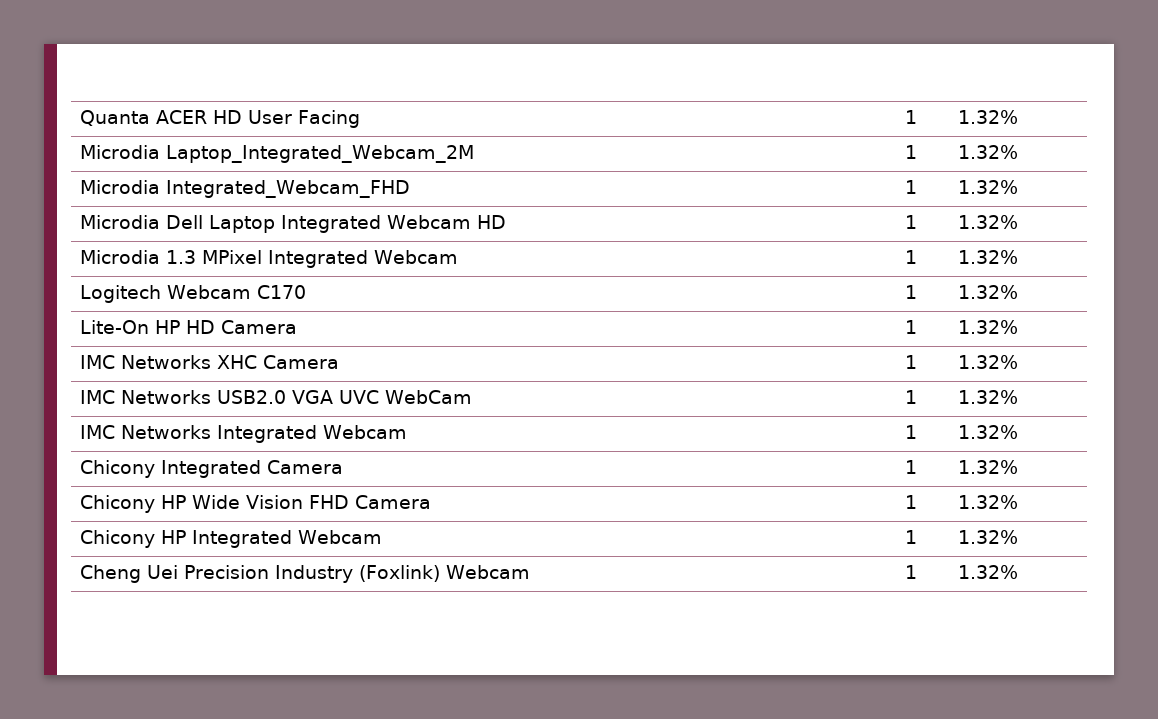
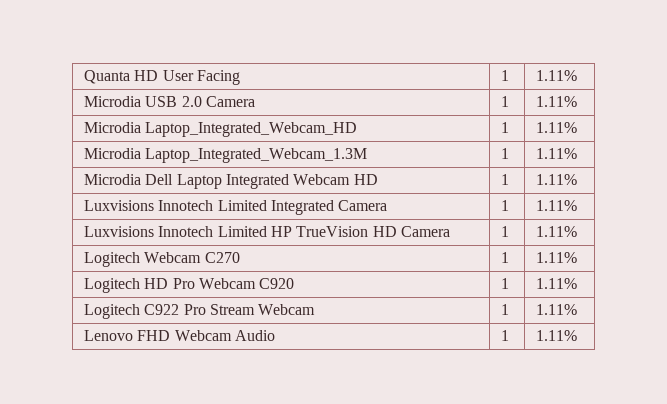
- Quanta ACER HD User Facing | 1 | 1.32%
- Microdia Laptop_Integrated_Webcam_2M | 1 | 1.32%
- Microdia Integrated_Webcam_FHD | 1 | 1.32%
+ Quanta HD User Facing | 1 | 1.11%
+ Microdia USB 2.0 Camera | 1 | 1.11%
+ Microdia Laptop_Integrated_Webcam_HD | 1 | 1.11%
+ Microdia Laptop_Integrated_Webcam_1.3M | 1 | 1.11%
- Microdia Dell Laptop Integrated Webcam HD | 1 | 1.32%
- Microdia 1.3 MPixel Integrated Webcam | 1 | 1.32%
- Logitech Webcam C170 | 1 | 1.32%
- Lite-On HP HD Camera | 1 | 1.32%
- IMC Networks XHC Camera | 1 | 1.32%
- IMC Networks USB2.0 VGA UVC WebCam | 1 | 1.32%
- IMC Networks Integrated Webcam | 1 | 1.32%
- Chicony Integrated Camera | 1 | 1.32%
- Chicony HP Wide Vision FHD Camera | 1 | 1.32%
- Chicony HP Integrated Webcam | 1 | 1.32%
- Cheng Uei Precision Industry (Foxlink) Webcam | 1 | 1.32%
+ Microdia Dell Laptop Integrated Webcam HD | 1 | 1.11%
+ Luxvisions Innotech Limited Integrated Camera | 1 | 1.11%
+ Luxvisions Innotech Limited HP TrueVision HD Camera | 1 | 1.11%
+ Logitech Webcam C270 | 1 | 1.11%
+ Logitech HD Pro Webcam C920 | 1 | 1.11%
+ Logitech C922 Pro Stream Webcam | 1 | 1.11%
+ Lenovo FHD Webcam Audio | 1 | 1.11%

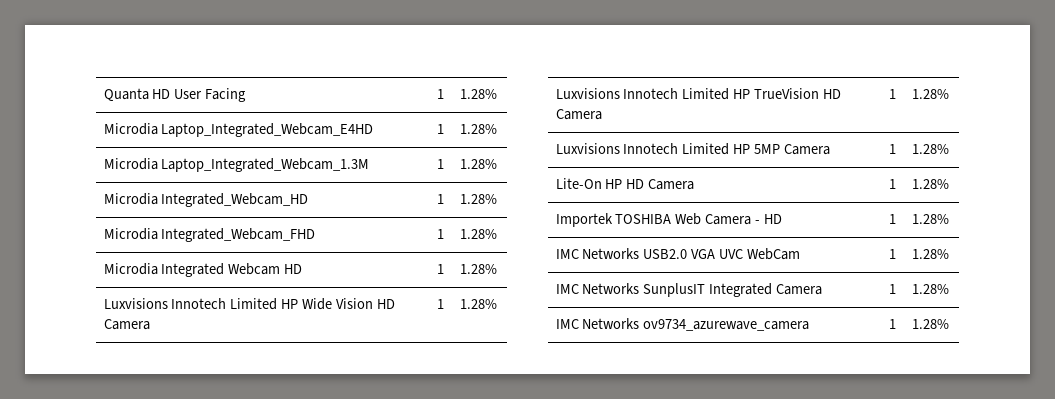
- Quanta HD User Facing | 1 | 1.11%
- Microdia USB 2.0 Camera | 1 | 1.11%
- Microdia Laptop_Integrated_Webcam_HD | 1 | 1.11%
+ Quanta HD User Facing | 1 | 1.28%
+ Microdia Laptop_Integrated_Webcam_E4HD | 1 | 1.28%
- Microdia Laptop_Integrated_Webcam_1.3M | 1 | 1.11%
- Microdia Dell Laptop Integrated Webcam HD | 1 | 1.11%
- Luxvisions Innotech Limited Integrated Camera | 1 | 1.11%
+ Microdia Laptop_Integrated_Webcam_1.3M | 1 | 1.28%
+ Microdia Integrated_Webcam_HD | 1 | 1.28%
+ Microdia Integrated_Webcam_FHD | 1 | 1.28%
+ Microdia Integrated Webcam HD | 1 | 1.28%
+ Luxvisions Innotech Limited HP Wide Vision HD Camera | 1 | 1.28%
- Luxvisions Innotech Limited HP TrueVision HD Camera | 1 | 1.11%
- Logitech Webcam C270 | 1 | 1.11%
- Logitech HD Pro Webcam C920 | 1 | 1.11%
- Logitech C922 Pro Stream Webcam | 1 | 1.11%
- Lenovo FHD Webcam Audio | 1 | 1.11%
+ Luxvisions Innotech Limited HP TrueVision HD Camera | 1 | 1.28%
+ Luxvisions Innotech Limited HP 5MP Camera | 1 | 1.28%
+ Lite-On HP HD Camera | 1 | 1.28%
+ Importek TOSHIBA Web Camera - HD | 1 | 1.28%
+ IMC Networks USB2.0 VGA UVC WebCam | 1 | 1.28%
+ IMC Networks SunplusIT Integrated Camera | 1 | 1.28%
+ IMC Networks ov9734_azurewave_camera | 1 | 1.28%

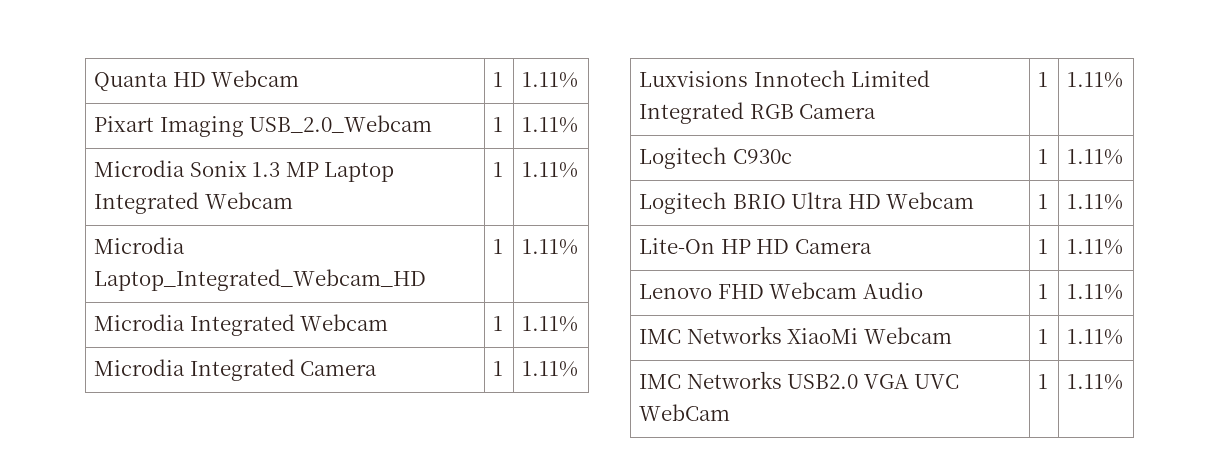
- Quanta HD User Facing | 1 | 1.28%
- Microdia Laptop_Integrated_Webcam_E4HD | 1 | 1.28%
- Microdia Laptop_Integrated_Webcam_1.3M | 1 | 1.28%
- Microdia Integrated_Webcam_HD | 1 | 1.28%
- Microdia Integrated_Webcam_FHD | 1 | 1.28%
+ Quanta HD Webcam | 1 | 1.11%
+ Pixart Imaging USB_2.0_Webcam | 1 | 1.11%
+ Microdia Sonix 1.3 MP Laptop Integrated Webcam | 1 | 1.11%
+ Microdia Laptop_Integrated_Webcam_HD | 1 | 1.11%
- Microdia Integrated Webcam HD | 1 | 1.28%
- Luxvisions Innotech Limited HP Wide Vision HD Camera | 1 | 1.28%
- Luxvisions Innotech Limited HP TrueVision HD Camera | 1 | 1.28%
- Luxvisions Innotech Limited HP 5MP Camera | 1 | 1.28%
+ Microdia Integrated Webcam | 1 | 1.11%
+ Microdia Integrated Camera | 1 | 1.11%
+ Luxvisions Innotech Limited Integrated RGB Camera | 1 | 1.11%
+ Logitech C930c | 1 | 1.11%
+ Logitech BRIO Ultra HD Webcam | 1 | 1.11%
- Lite-On HP HD Camera | 1 | 1.28%
- Importek TOSHIBA Web Camera - HD | 1 | 1.28%
+ Lite-On HP HD Camera | 1 | 1.11%
+ Lenovo FHD Webcam Audio | 1 | 1.11%
+ IMC Networks XiaoMi Webcam | 1 | 1.11%
- IMC Networks USB2.0 VGA UVC WebCam | 1 | 1.28%
- IMC Networks SunplusIT Integrated Camera | 1 | 1.28%
- IMC Networks ov9734_azurewave_camera | 1 | 1.28%
+ IMC Networks USB2.0 VGA UVC WebCam | 1 | 1.11%

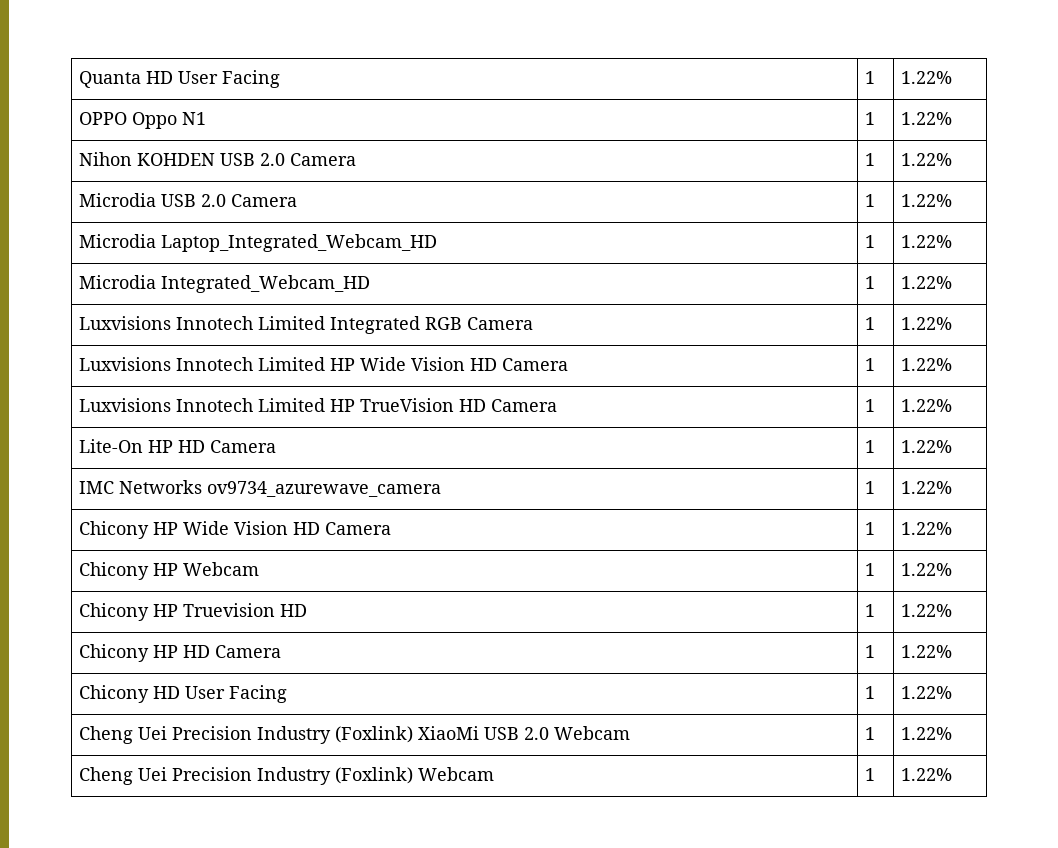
- Quanta HD Webcam | 1 | 1.11%
- Pixart Imaging USB_2.0_Webcam | 1 | 1.11%
- Microdia Sonix 1.3 MP Laptop Integrated Webcam | 1 | 1.11%
+ Quanta HD User Facing | 1 | 1.22%
+ OPPO Oppo N1 | 1 | 1.22%
+ Nihon KOHDEN USB 2.0 Camera | 1 | 1.22%
+ Microdia USB 2.0 Camera | 1 | 1.22%
- Microdia Laptop_Integrated_Webcam_HD | 1 | 1.11%
- Microdia Integrated Webcam | 1 | 1.11%
- Microdia Integrated Camera | 1 | 1.11%
+ Microdia Laptop_Integrated_Webcam_HD | 1 | 1.22%
+ Microdia Integrated_Webcam_HD | 1 | 1.22%
- Luxvisions Innotech Limited Integrated RGB Camera | 1 | 1.11%
- Logitech C930c | 1 | 1.11%
- Logitech BRIO Ultra HD Webcam | 1 | 1.11%
+ Luxvisions Innotech Limited Integrated RGB Camera | 1 | 1.22%
+ Luxvisions Innotech Limited HP Wide Vision HD Camera | 1 | 1.22%
+ Luxvisions Innotech Limited HP TrueVision HD Camera | 1 | 1.22%
- Lite-On HP HD Camera | 1 | 1.11%
- Lenovo FHD Webcam Audio | 1 | 1.11%
- IMC Networks XiaoMi Webcam | 1 | 1.11%
- IMC Networks USB2.0 VGA UVC WebCam | 1 | 1.11%
+ Lite-On HP HD Camera | 1 | 1.22%
+ IMC Networks ov9734_azurewave_camera | 1 | 1.22%
+ Chicony HP Wide Vision HD Camera | 1 | 1.22%
+ Chicony HP Webcam | 1 | 1.22%
+ Chicony HP Truevision HD | 1 | 1.22%
+ Chicony HP HD Camera | 1 | 1.22%
+ Chicony HD User Facing | 1 | 1.22%
+ Cheng Uei Precision Industry (Foxlink) XiaoMi USB 2.0 Webcam | 1 | 1.22%
+ Cheng Uei Precision Industry (Foxlink) Webcam | 1 | 1.22%

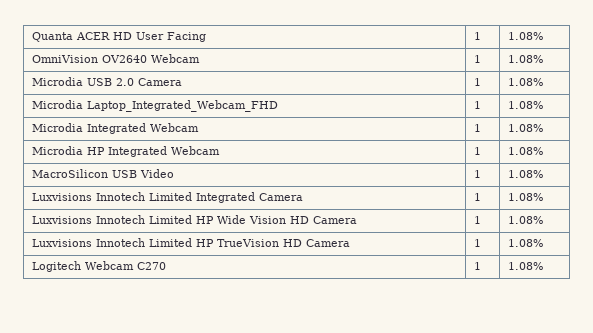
- Quanta HD User Facing | 1 | 1.22%
- OPPO Oppo N1 | 1 | 1.22%
- Nihon KOHDEN USB 2.0 Camera | 1 | 1.22%
+ Quanta ACER HD User Facing | 1 | 1.08%
+ OmniVision OV2640 Webcam | 1 | 1.08%
- Microdia USB 2.0 Camera | 1 | 1.22%
- Microdia Laptop_Integrated_Webcam_HD | 1 | 1.22%
- Microdia Integrated_Webcam_HD | 1 | 1.22%
+ Microdia USB 2.0 Camera | 1 | 1.08%
+ Microdia Laptop_Integrated_Webcam_FHD | 1 | 1.08%
+ Microdia Integrated Webcam | 1 | 1.08%
+ Microdia HP Integrated Webcam | 1 | 1.08%
+ MacroSilicon USB Video | 1 | 1.08%
- Luxvisions Innotech Limited Integrated RGB Camera | 1 | 1.22%
+ Luxvisions Innotech Limited Integrated Camera | 1 | 1.08%
- Luxvisions Innotech Limited HP Wide Vision HD Camera | 1 | 1.22%
+ Luxvisions Innotech Limited HP Wide Vision HD Camera | 1 | 1.08%
- Luxvisions Innotech Limited HP TrueVision HD Camera | 1 | 1.22%
- Lite-On HP HD Camera | 1 | 1.22%
- IMC Networks ov9734_azurewave_camera | 1 | 1.22%
- Chicony HP Wide Vision HD Camera | 1 | 1.22%
- Chicony HP Webcam | 1 | 1.22%
- Chicony HP Truevision HD | 1 | 1.22%
- Chicony HP HD Camera | 1 | 1.22%
- Chicony HD User Facing | 1 | 1.22%
- Cheng Uei Precision Industry (Foxlink) XiaoMi USB 2.0 Webcam | 1 | 1.22%
- Cheng Uei Precision Industry (Foxlink) Webcam | 1 | 1.22%
+ Luxvisions Innotech Limited HP TrueVision HD Camera | 1 | 1.08%
+ Logitech Webcam C270 | 1 | 1.08%

